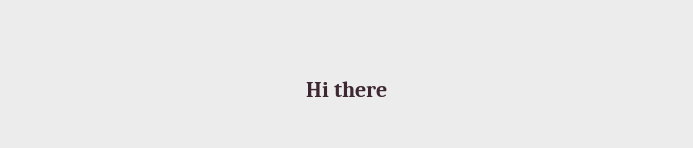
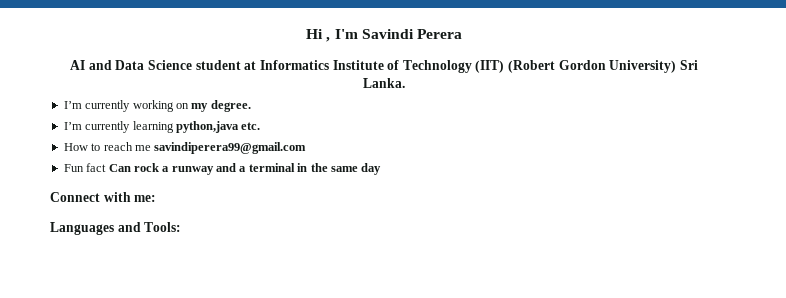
- Hi there
+ Hi , I'm Savindi Perera
+ AI and Data Science student at Informatics Institute of Technology (IIT) (Robert Gordon University) Sri Lanka.
+ I’m currently working on my degree.
+ I’m currently learning python,java etc.
+ How to reach me savindiperera99@gmail.com
+ Fun fact Can rock a runway and a terminal in the same day
+ Connect with me:
+ Languages and Tools:

